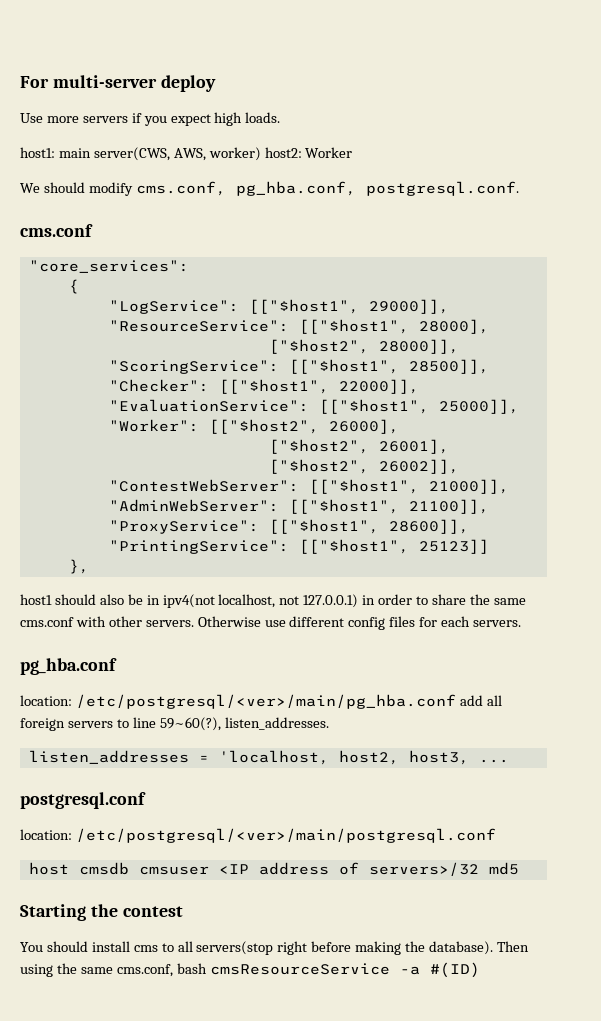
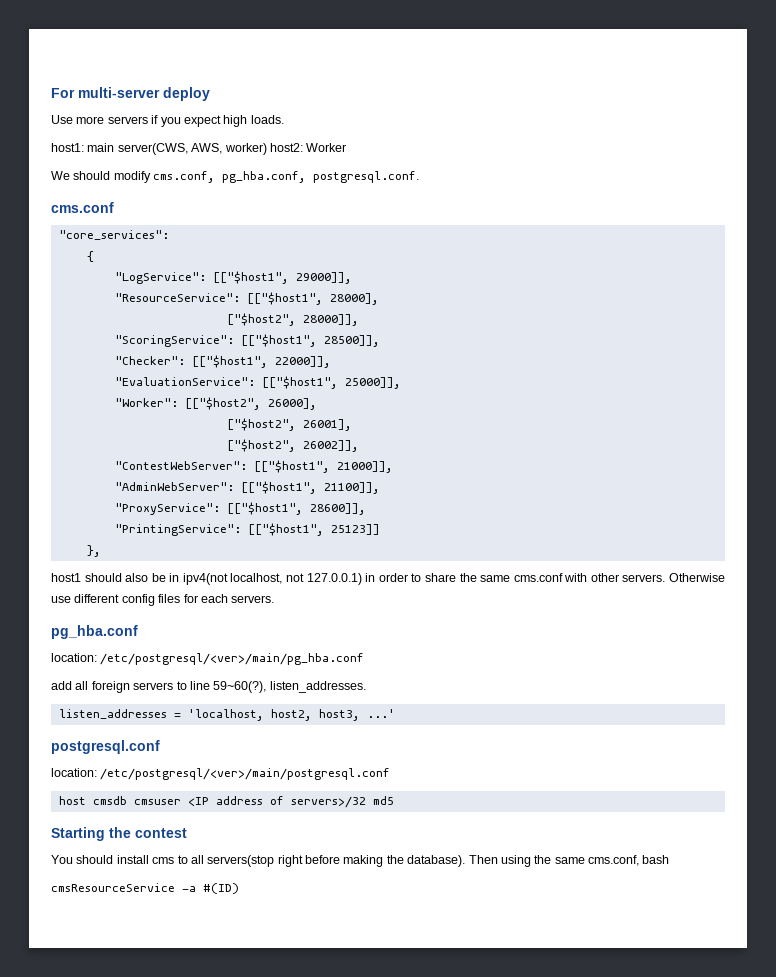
- location: /etc/postgresql/<ver>/main/pg_hba.conf add all foreign servers to line 59~60(?), listen_addresses.
+ location: /etc/postgresql/<ver>/main/pg_hba.conf
+ add all foreign servers to line 59~60(?), listen_addresses.
- listen_addresses = 'localhost, host2, host3, ...
+ listen_addresses = 'localhost, host2, host3, ...'
- Then using the same cms.conf, bash cmsResourceService -a #(ID)
+ Then using the same cms.conf, bash
+ cmsResourceService -a #(ID)

